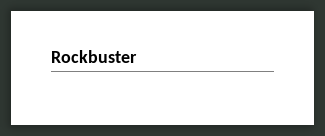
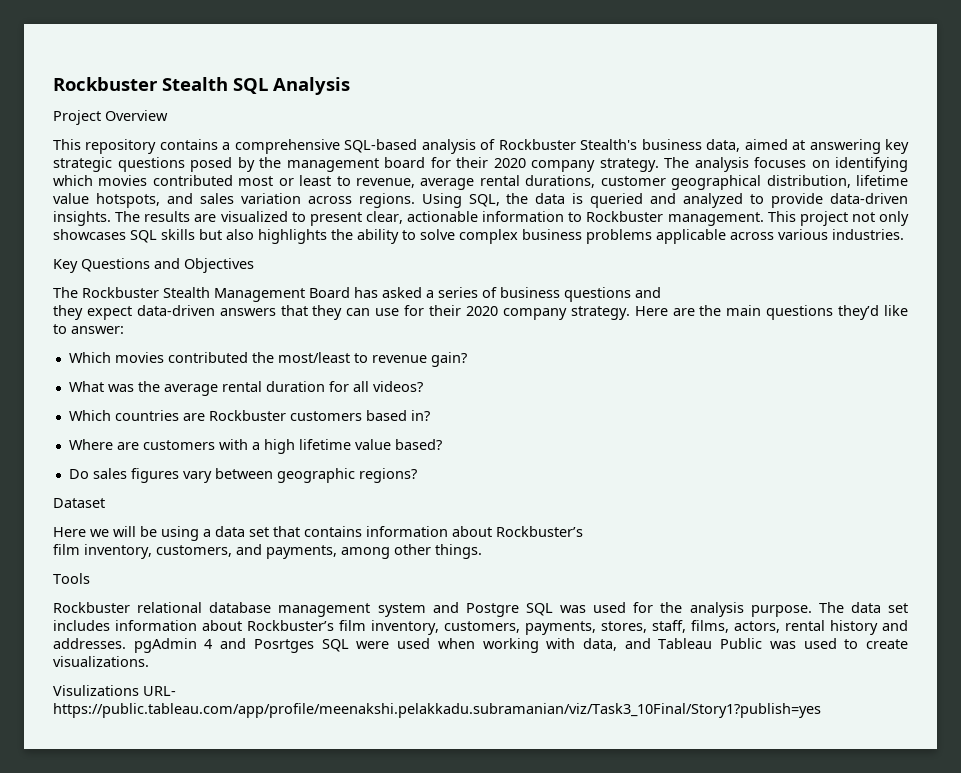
- Rockbuster
+ Rockbuster Stealth SQL Analysis
+ Project Overview
+ This repository contains a comprehensive SQL-based analysis of Rockbuster Stealth's business data, aimed at answering key strategic questions posed by the management board for their 2020 company strategy. The analysis focuses on identifying which movies contributed most or least to revenue, average rental durations, customer geographical distribution, lifetime value hotspots, and sales variation across regions. Using SQL, the data is queried and analyzed to provide data-driven insights. The results are visualized to present clear, actionable information to Rockbuster management. This project not only showcases SQL skills but also highlights the ability to solve complex business problems applicable across various industries.
+ Key Questions and Objectives
+ The Rockbuster Stealth Management Board has asked a series of business questions and
+ they expect data-driven answers that they can use for their 2020 company strategy. Here are the main questions they’d like to answer:
+ Which movies contributed the most/least to revenue gain?
+ What was the average rental duration for all videos?
+ Which countries are Rockbuster customers based in?
+ Where are customers with a high lifetime value based?
+ Do sales figures vary between geographic regions?
+ Dataset
+ Here we will be using a data set that contains information about Rockbuster’s
+ film inventory, customers, and payments, among other things.
+ Tools
+ Rockbuster relational database management system and Postgre SQL was used for the analysis purpose. The data set includes information about Rockbuster’s film inventory, customers, payments, stores, staff, films, actors, rental history and addresses. pgAdmin 4 and Posrtges SQL were used when working with data, and Tableau Public was used to create visualizations.
+ Visulizations URL- https://public.tableau.com/app/profile/meenakshi.pelakkadu.subramanian/viz/Task3_10Final/Story1?publish=yes

